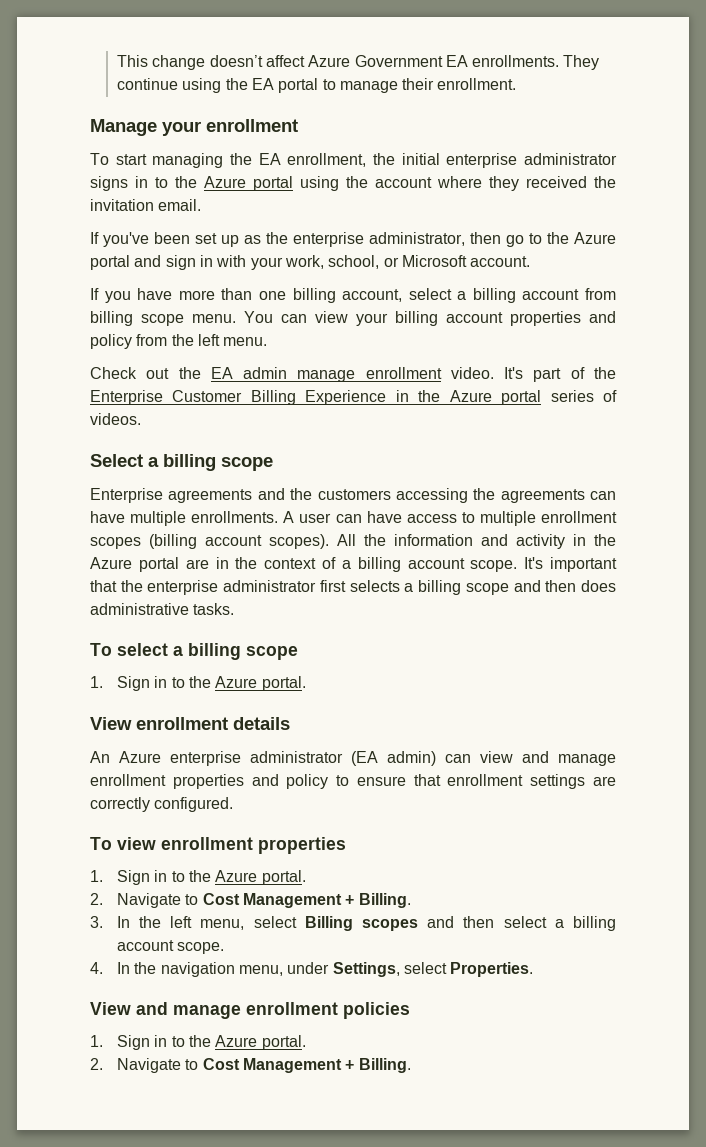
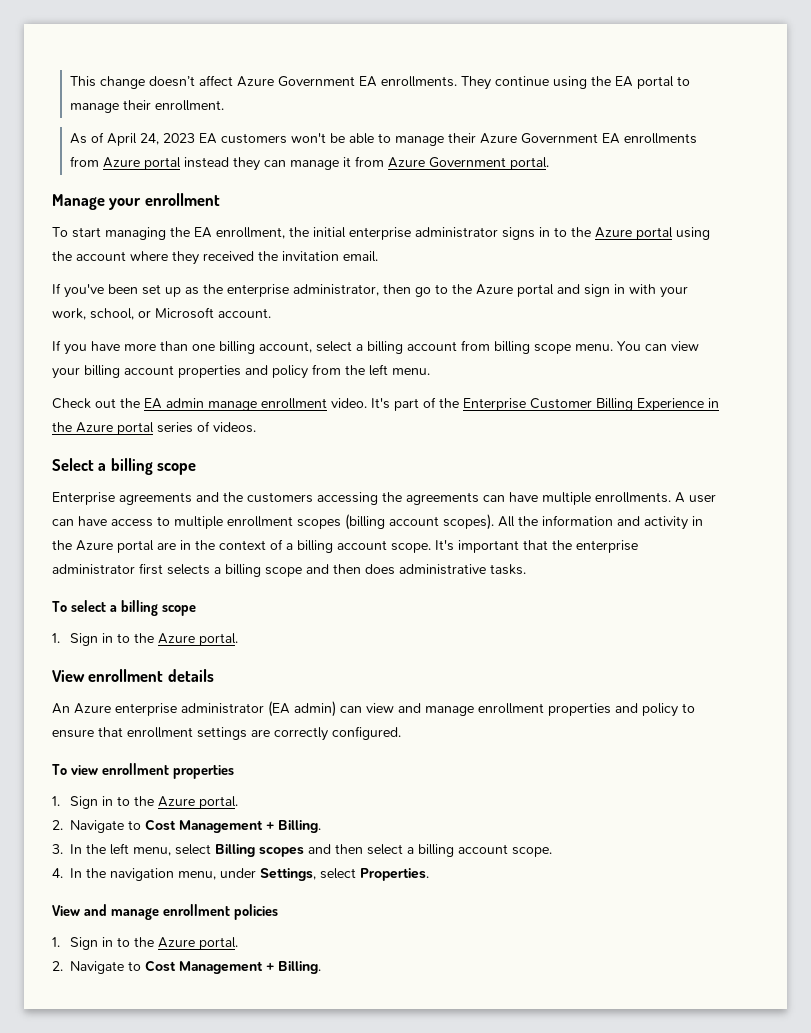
+ As of April 24, 2023 EA customers won't be able to manage their Azure Government EA enrollments from Azure portal instead they can manage it from Azure Government portal.

